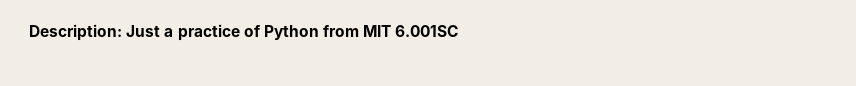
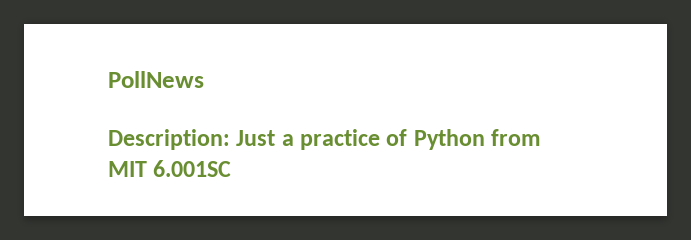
+ PollNews

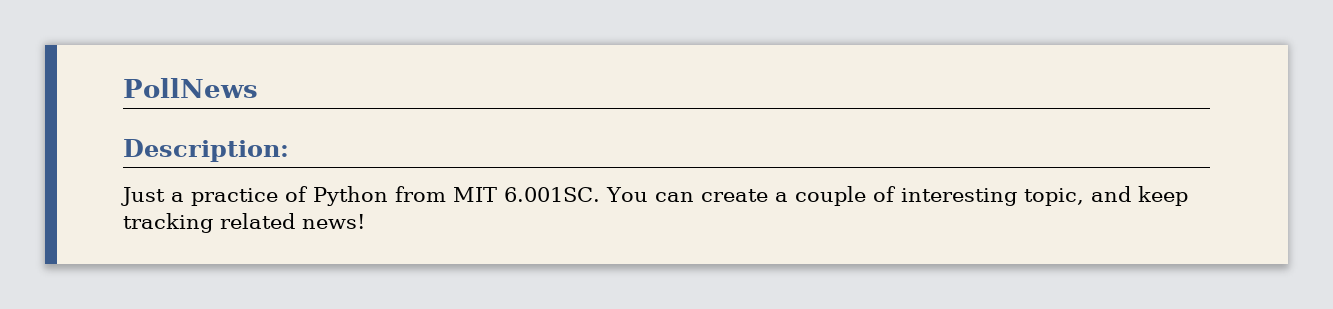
- Description: Just a practice of Python from MIT 6.001SC
+ Description:
+ Just a practice of Python from MIT 6.001SC. You can create a couple of interesting topic, and keep tracking related news!

